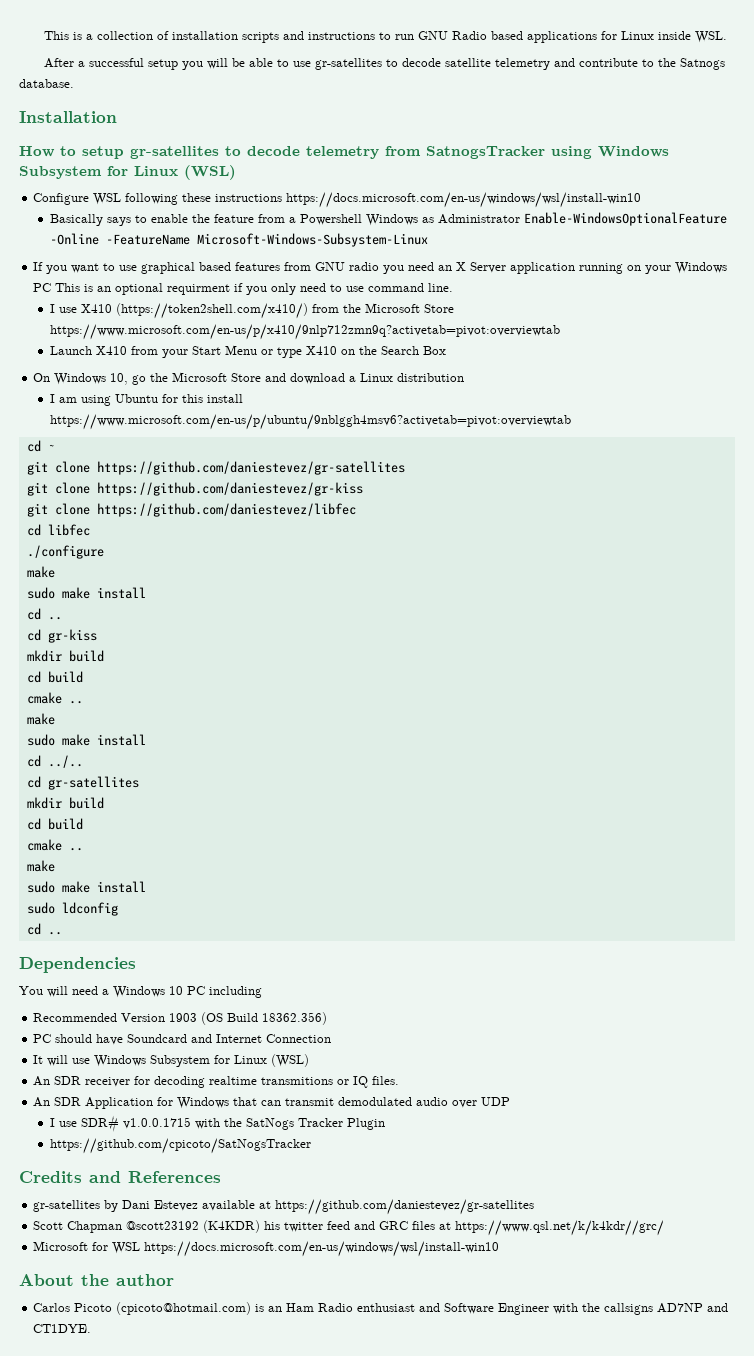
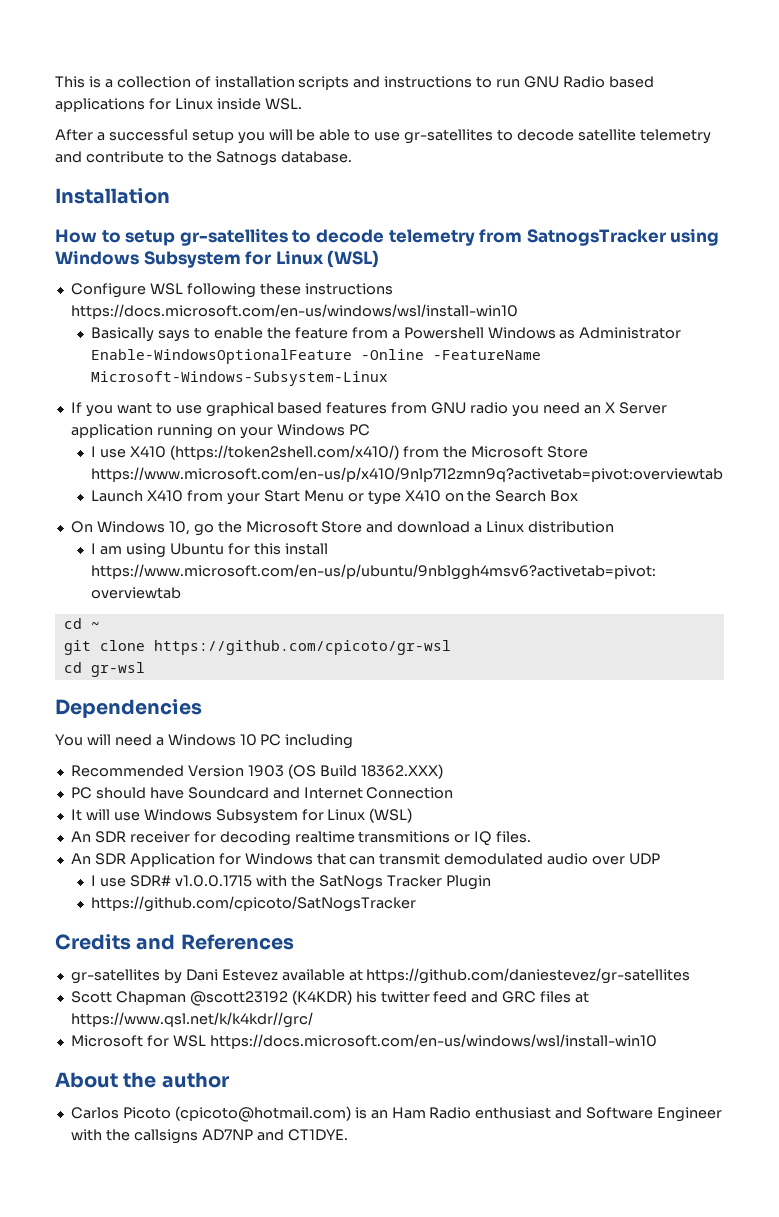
- If you want to use graphical based features from GNU radio you need an X Server application running on your Windows PC This is an optional requirment if you only need to use command line.
+ If you want to use graphical based features from GNU radio you need an X Server application running on your Windows PC
- git clone https://github.com/daniestevez/gr-satellites
- git clone https://github.com/daniestevez/gr-kiss
- git clone https://github.com/daniestevez/libfec
- cd libfec
- ./configure
- make
- sudo make install
- cd ..
- cd gr-kiss
- mkdir build
- cd build
- cmake ..
- make
- sudo make install
- cd ../..
- cd gr-satellites
- mkdir build
- cd build
- cmake ..
- make
- sudo make install
- sudo ldconfig
- cd ..
+ git clone https://github.com/cpicoto/gr-wsl
+ cd gr-wsl
- Recommended Version 1903 (OS Build 18362.356)
+ Recommended Version 1903 (OS Build 18362.XXX)

